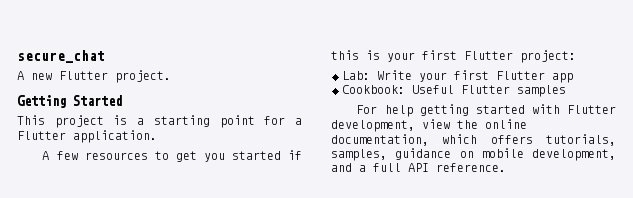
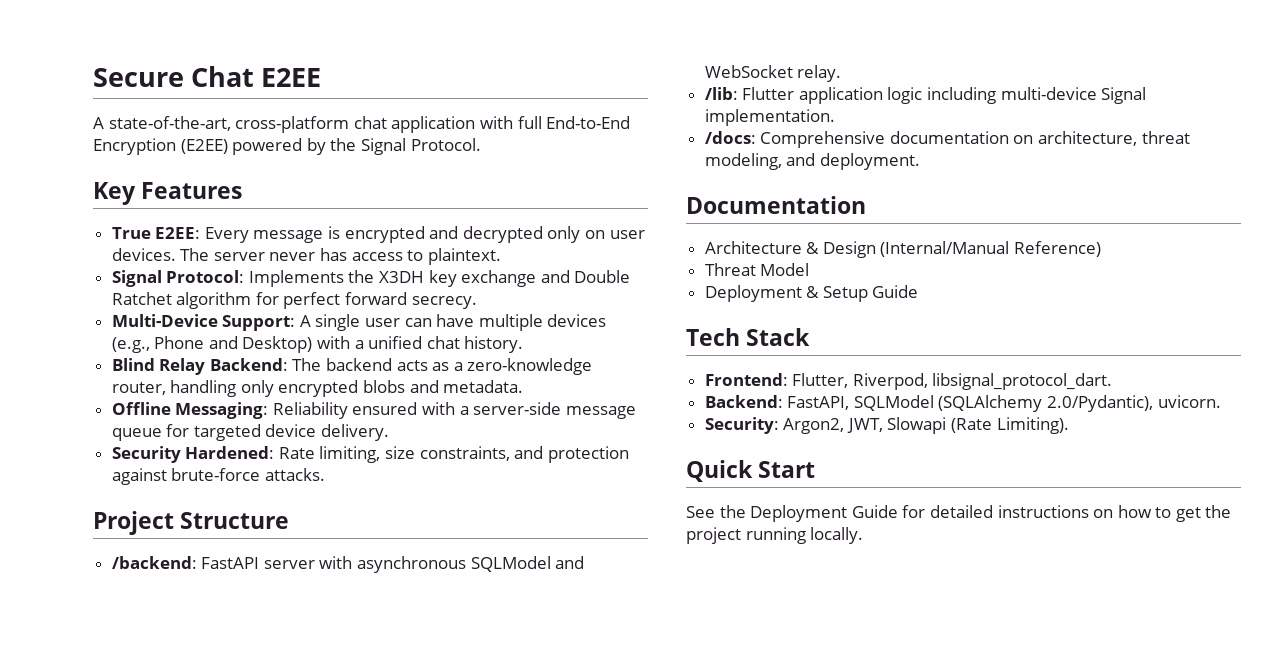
- secure_chat
- A new Flutter project.
- Getting Started
- This project is a starting point for a Flutter application.
- A few resources to get you started if this is your first Flutter project:
- Lab: Write your first Flutter app
- Cookbook: Useful Flutter samples
- For help getting started with Flutter development, view the online documentation, which offers tutorials, samples, guidance on mobile development, and a full API reference.
+ Secure Chat E2EE
+ A state-of-the-art, cross-platform chat application with full End-to-End Encryption (E2EE) powered by the Signal Protocol.
+ Key Features
+ True E2EE: Every message is encrypted and decrypted only on user devices. The server never has access to plaintext.
+ Signal Protocol: Implements the X3DH key exchange and Double Ratchet algorithm for perfect forward secrecy.
+ Multi-Device Support: A single user can have multiple devices (e.g., Phone and Desktop) with a unified chat history.
+ Blind Relay Backend: The backend acts as a zero-knowledge router, handling only encrypted blobs and metadata.
+ Offline Messaging: Reliability ensured with a server-side message queue for targeted device delivery.
+ Security Hardened: Rate limiting, size constraints, and protection against brute-force attacks.
+ Project Structure
+ /backend: FastAPI server with asynchronous SQLModel and WebSocket relay.
+ /lib: Flutter application logic including multi-device Signal implementation.
+ /docs: Comprehensive documentation on architecture, threat modeling, and deployment.
+ Documentation
+ Architecture & Design (Internal/Manual Reference)
+ Threat Model
+ Deployment & Setup Guide
+ Tech Stack
+ Frontend: Flutter, Riverpod, libsignal_protocol_dart.
+ Backend: FastAPI, SQLModel (SQLAlchemy 2.0/Pydantic), uvicorn.
+ Security: Argon2, JWT, Slowapi (Rate Limiting).
+ Quick Start
+ See the Deployment Guide for detailed instructions on how to get the project running locally.

